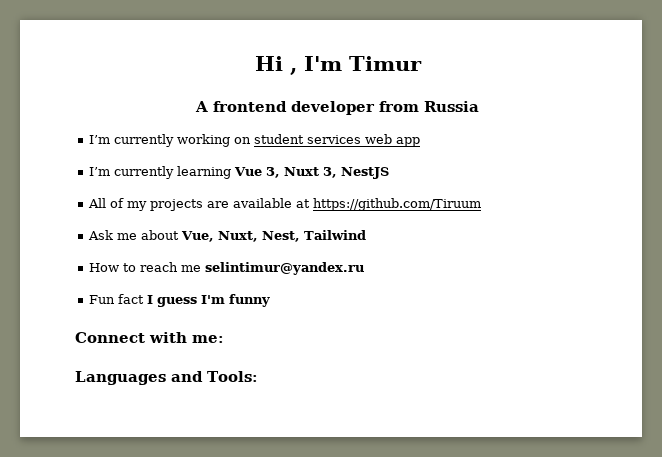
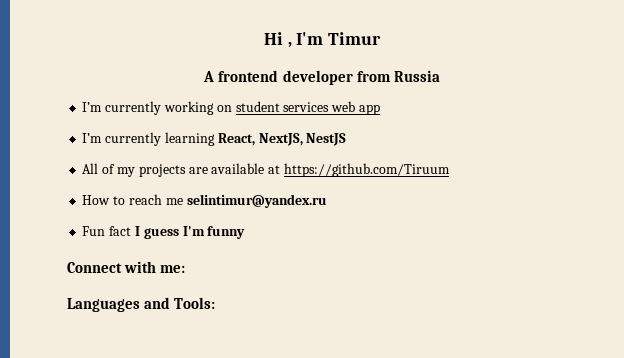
- I’m currently learning Vue 3, Nuxt 3, NestJS
+ I’m currently learning React, NextJS, NestJS
- Ask me about Vue, Nuxt, Nest, Tailwind

